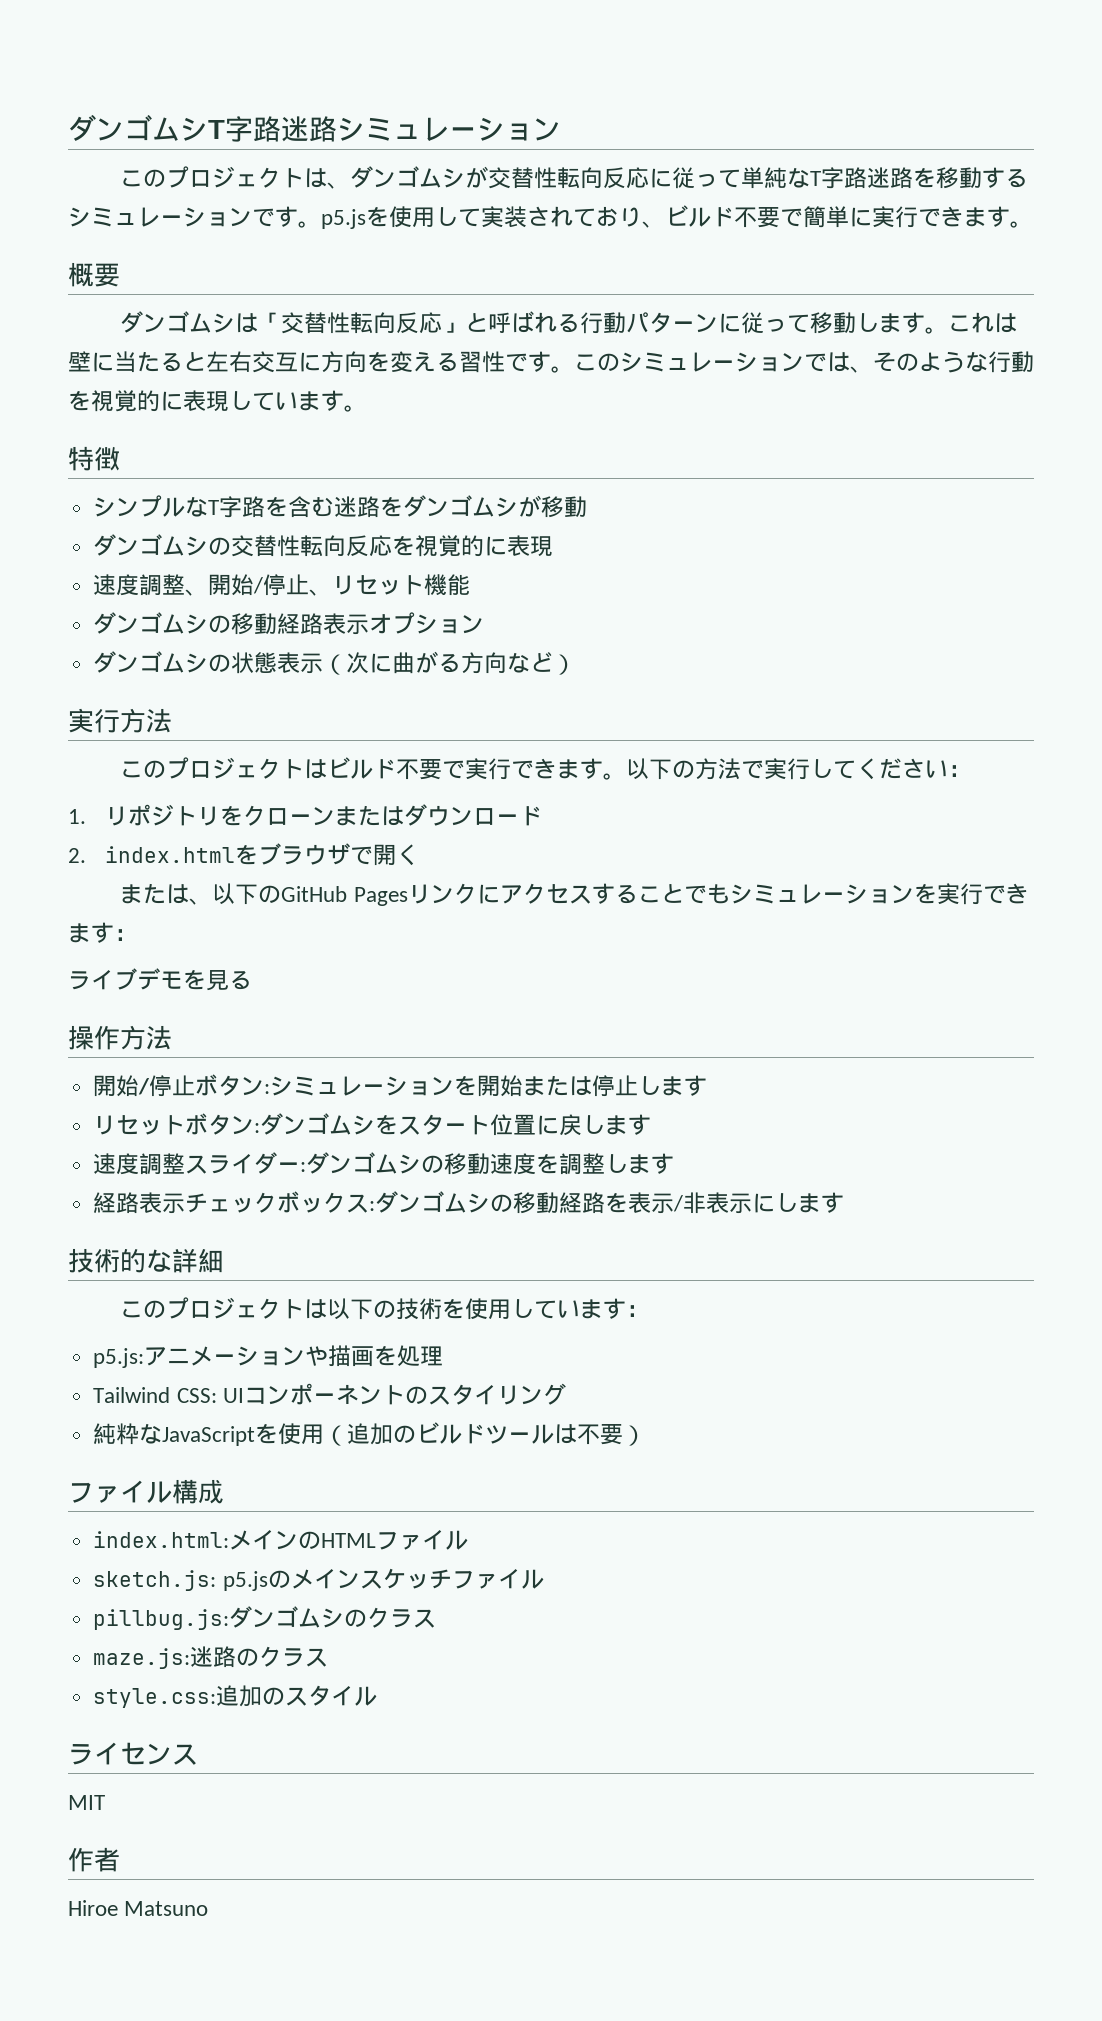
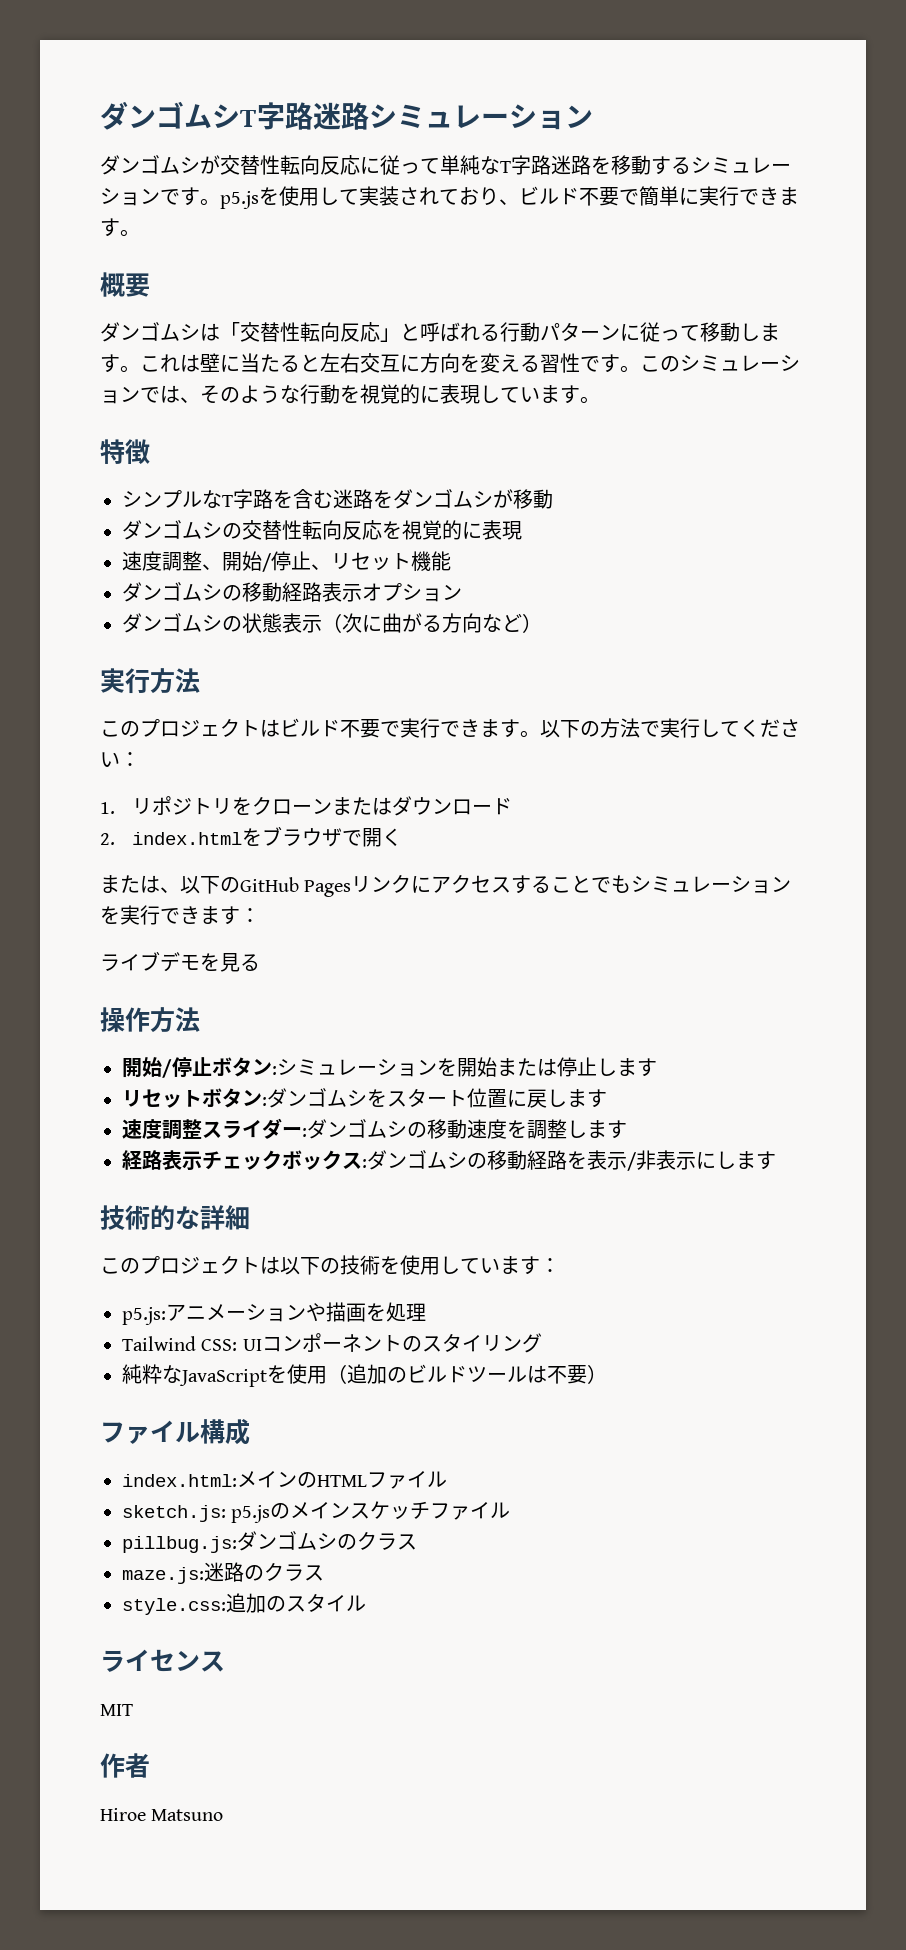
- このプロジェクトは、ダンゴムシが交替性転向反応に従って単純なT字路迷路を移動するシミュレーションです。p5.jsを使用して実装されており、ビルド不要で簡単に実行できます。
+ ダンゴムシが交替性転向反応に従って単純なT字路迷路を移動するシミュレーションです。p5.jsを使用して実装されており、ビルド不要で簡単に実行できます。

